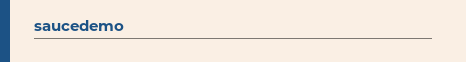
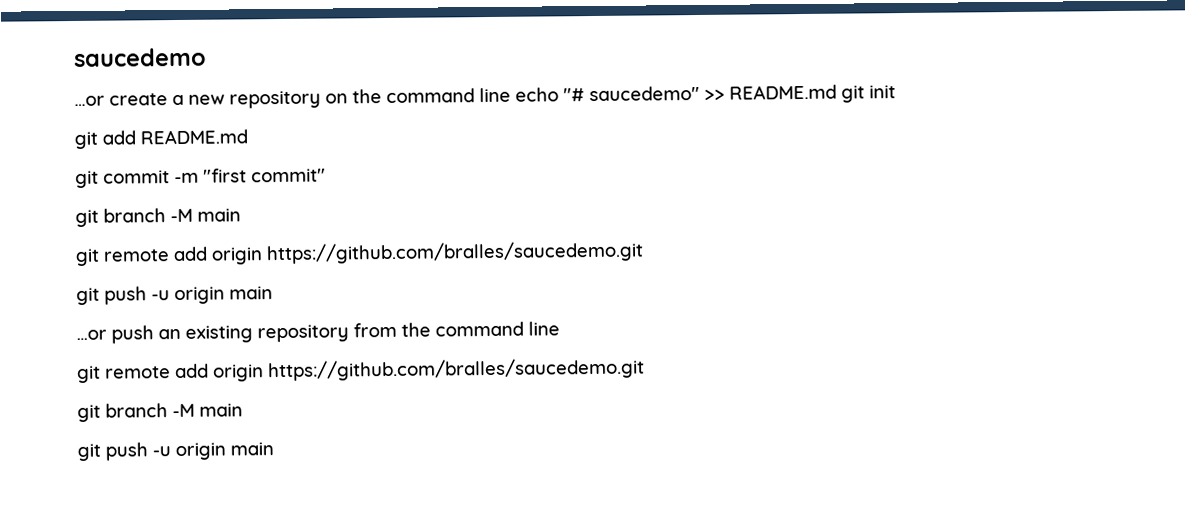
+ …or create a new repository on the command line echo "# saucedemo" >> README.md git init
+ git add README.md
+ git commit -m "first commit"
+ git branch -M main
+ git remote add origin https://github.com/bralles/saucedemo.git
+ git push -u origin main
+ …or push an existing repository from the command line
+ git remote add origin https://github.com/bralles/saucedemo.git
+ git branch -M main
+ git push -u origin main

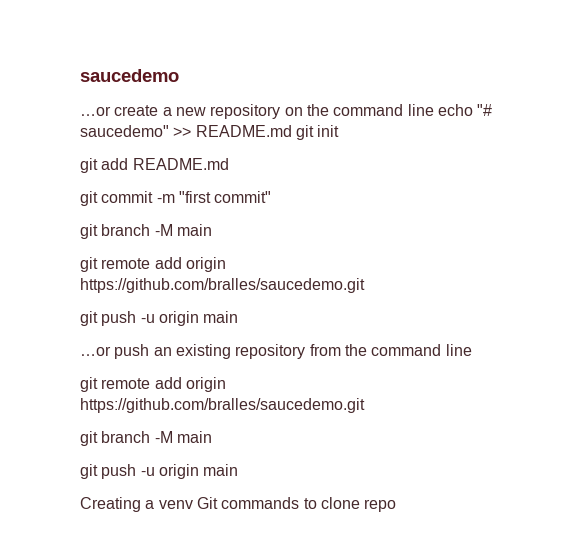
+ Creating a venv Git commands to clone repo

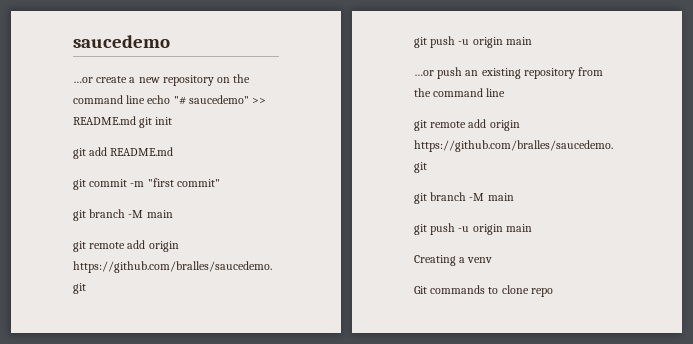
- Creating a venv Git commands to clone repo
+ Creating a venv
+ Git commands to clone repo

